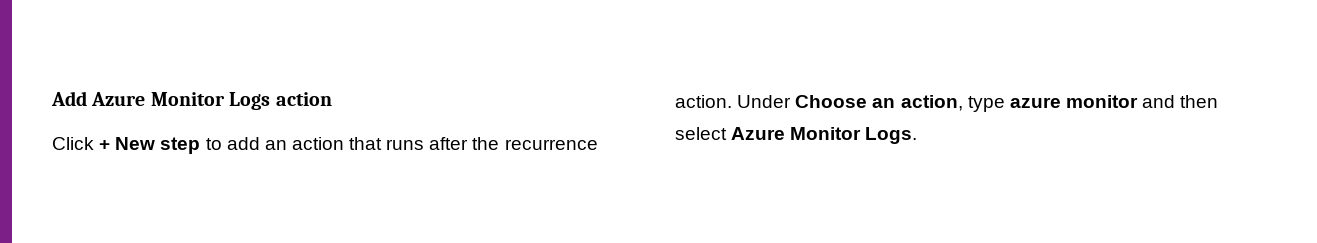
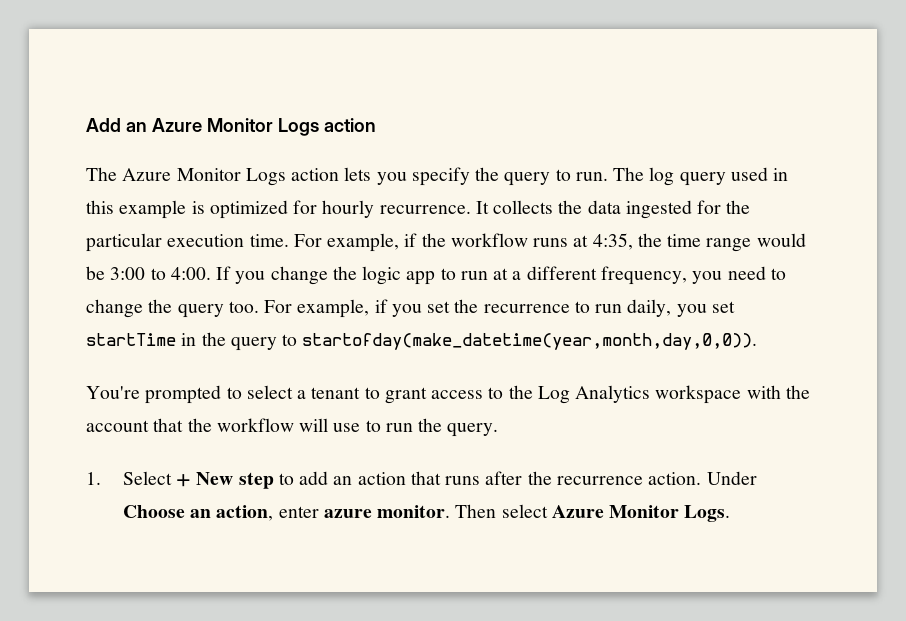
- Add Azure Monitor Logs action
+ Add an Azure Monitor Logs action
- Click + New step to add an action that runs after the recurrence action.
+ The Azure Monitor Logs action lets you specify the query to run. The log query used in this example is optimized for hourly recurrence. It collects the data ingested for the particular execution time. For example, if the workflow runs at 4:35, the time range would be 3:00 to 4:00. If you change the logic app to run at a different frequency, you need to change the query too. For example, if you set the recurrence to run daily, you set startTime in the query to startofday(make_datetime(year,month,day,0,0)).
+ You're prompted to select a tenant to grant access to the Log Analytics workspace with the account that the workflow will use to run the query.
+ 1. Select + New step to add an action that runs after the recurrence action.
- Under Choose an action, type azure monitor and then select Azure Monitor Logs.
+ Under Choose an action, enter azure monitor. Then select Azure Monitor Logs.

